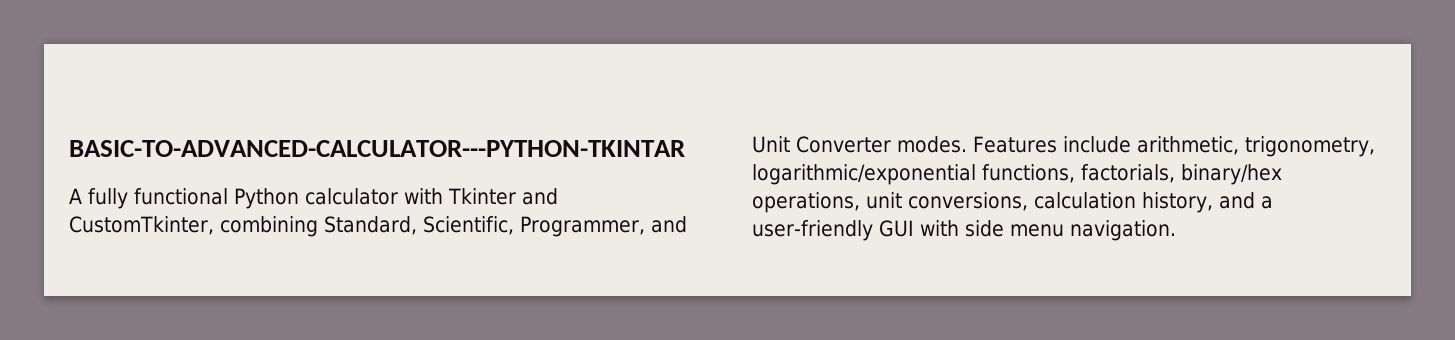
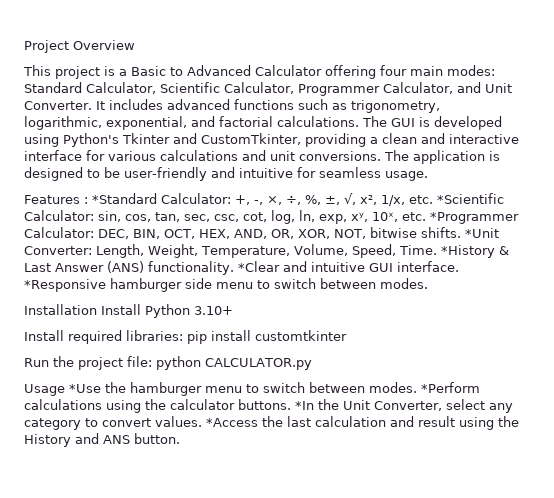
- BASIC-TO-ADVANCED-CALCULATOR---PYTHON-TKINTAR
- A fully functional Python calculator with Tkinter and CustomTkinter, combining Standard, Scientific, Programmer, and Unit Converter modes. Features include arithmetic, trigonometry, logarithmic/exponential functions, factorials, binary/hex operations, unit conversions, calculation history, and a user-friendly GUI with side menu navigation.
+ Project Overview
+ This project is a Basic to Advanced Calculator offering four main modes: Standard Calculator, Scientific Calculator, Programmer Calculator, and Unit Converter. It includes advanced functions such as trigonometry, logarithmic, exponential, and factorial calculations. The GUI is developed using Python's Tkinter and CustomTkinter, providing a clean and interactive interface for various calculations and unit conversions. The application is designed to be user-friendly and intuitive for seamless usage.
+ Features : *Standard Calculator: +, -, ×, ÷, %, ±, √, x², 1/x, etc. *Scientific Calculator: sin, cos, tan, sec, csc, cot, log, ln, exp, xʸ, 10ˣ, etc. *Programmer Calculator: DEC, BIN, OCT, HEX, AND, OR, XOR, NOT, bitwise shifts. *Unit Converter: Length, Weight, Temperature, Volume, Speed, Time. *History & Last Answer (ANS) functionality. *Clear and intuitive GUI interface. *Responsive hamburger side menu to switch between modes.
+ Installation Install Python 3.10+
+ Install required libraries: pip install customtkinter
+ Run the project file: python CALCULATOR.py
+ Usage *Use the hamburger menu to switch between modes. *Perform calculations using the calculator buttons. *In the Unit Converter, select any category to convert values. *Access the last calculation and result using the History and ANS button.

